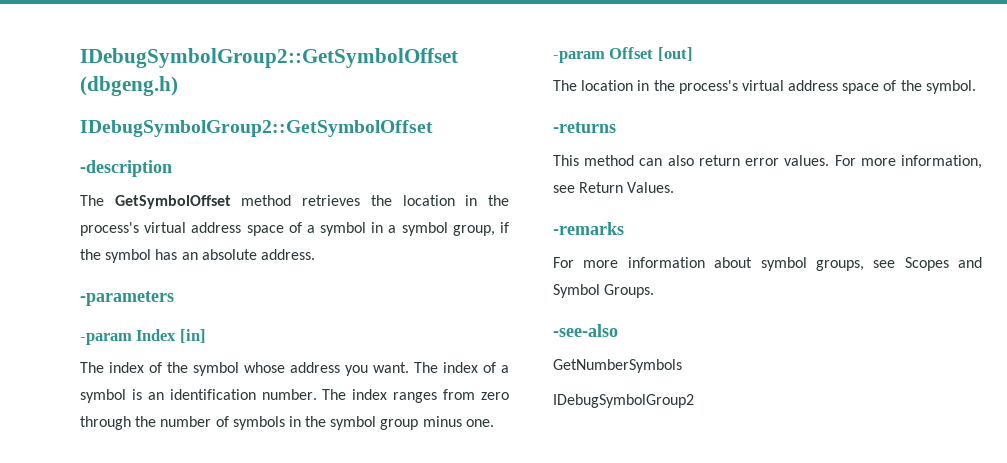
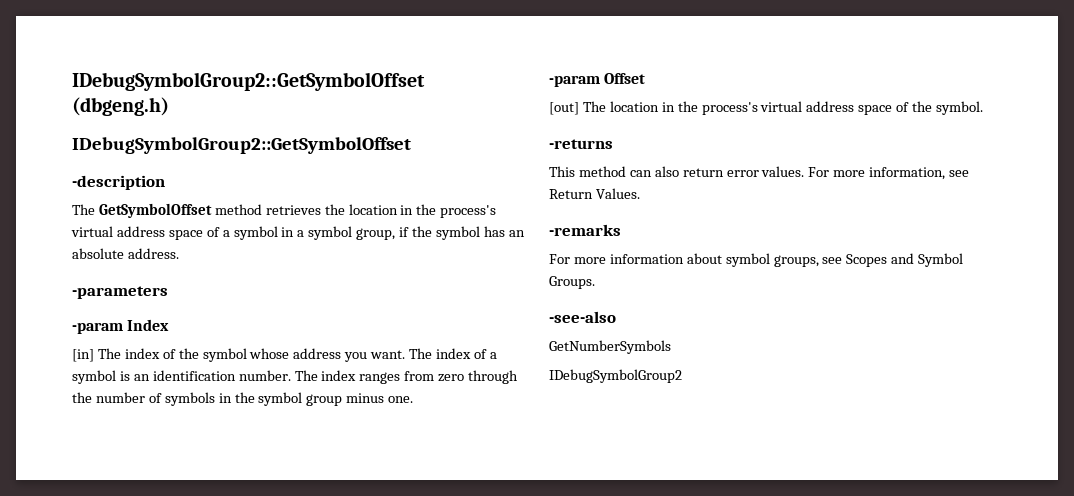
- -param Index [in]
- The index of the symbol whose address you want.
+ -param Index
+ [in] The index of the symbol whose address you want.
- -param Offset [out]
- The location in the process's virtual address space of the symbol.
+ -param Offset
+ [out] The location in the process's virtual address space of the symbol.

